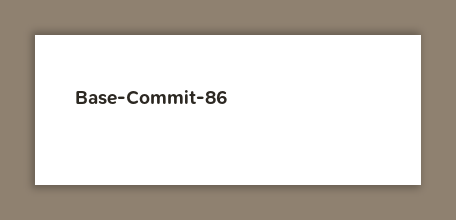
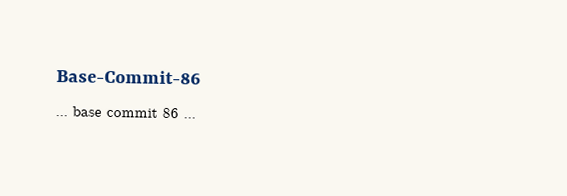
+ ... base commit 86 ...

